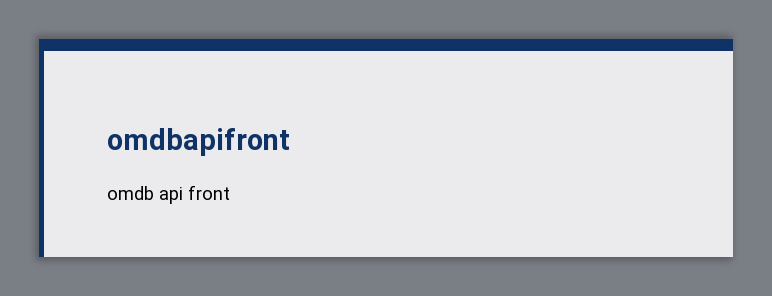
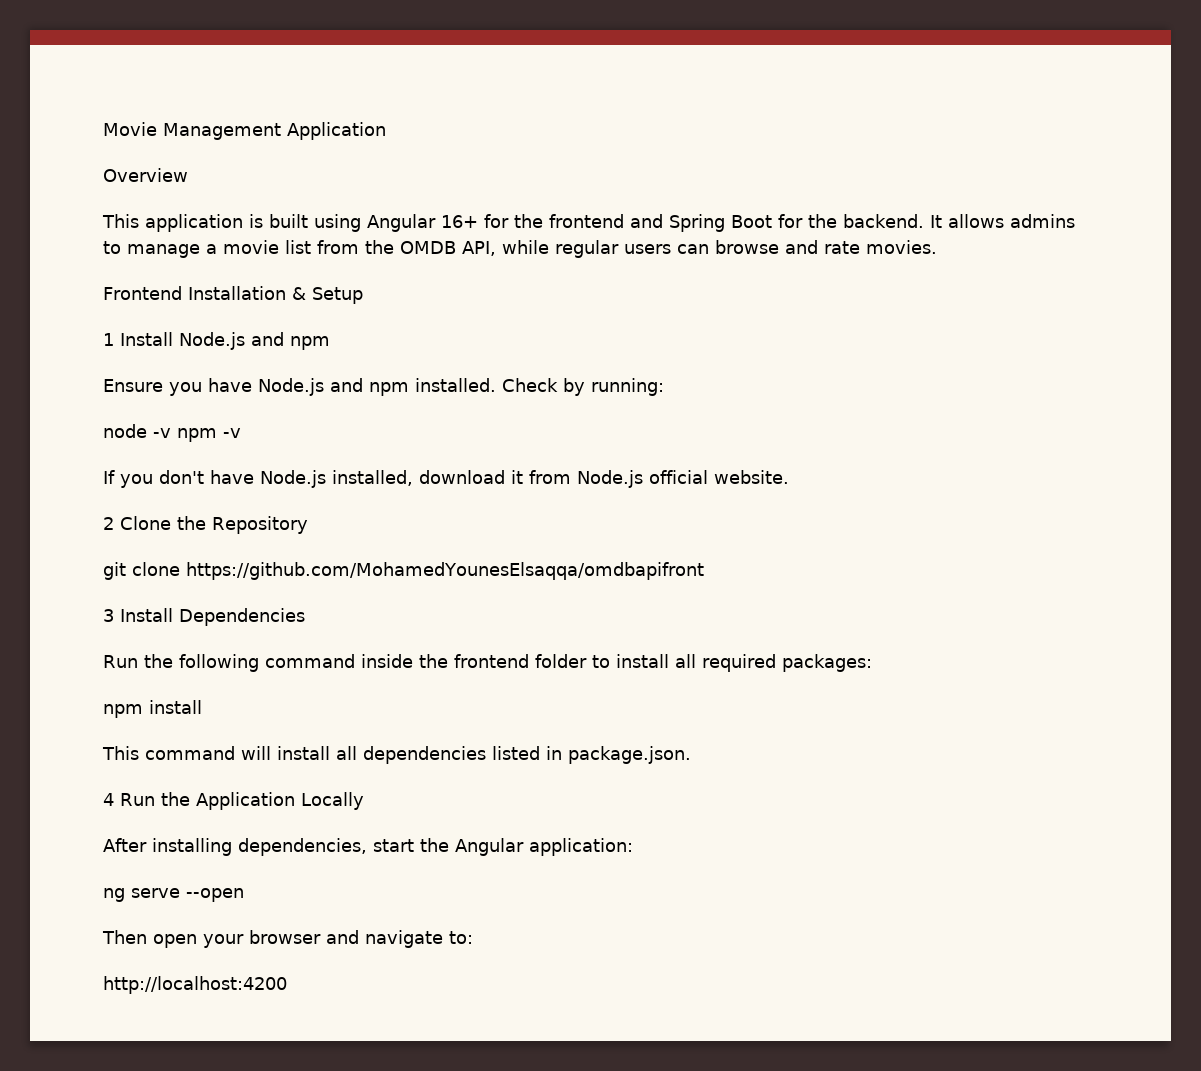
- omdbapifront
- omdb api front
+ Movie Management Application
+ Overview
+ This application is built using Angular 16+ for the frontend and Spring Boot for the backend. It allows admins to manage a movie list from the OMDB API, while regular users can browse and rate movies.
+ Frontend Installation & Setup
+ 1 Install Node.js and npm
+ Ensure you have Node.js and npm installed. Check by running:
+ node -v npm -v
+ If you don't have Node.js installed, download it from Node.js official website.
+ 2 Clone the Repository
+ git clone https://github.com/MohamedYounesElsaqqa/omdbapifront
+ 3 Install Dependencies
+ Run the following command inside the frontend folder to install all required packages:
+ npm install
+ This command will install all dependencies listed in package.json.
+ 4 Run the Application Locally
+ After installing dependencies, start the Angular application:
+ ng serve --open
+ Then open your browser and navigate to:
+ http://localhost:4200

